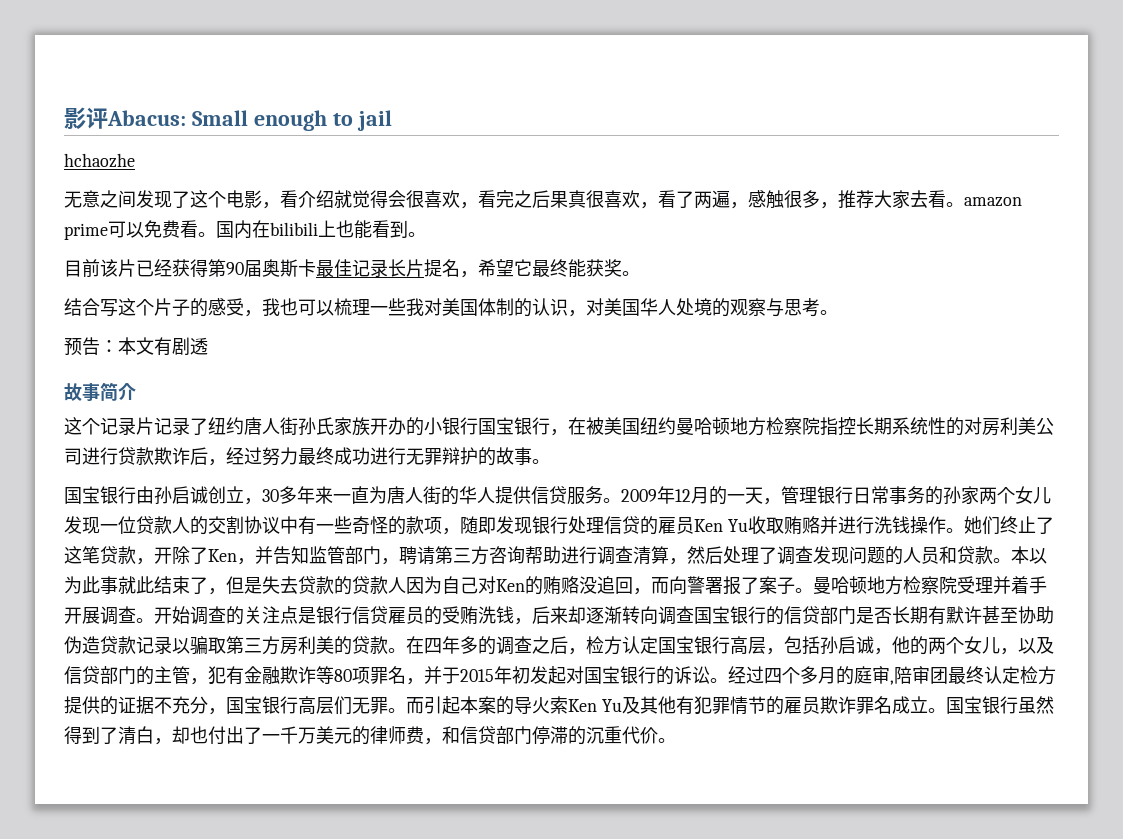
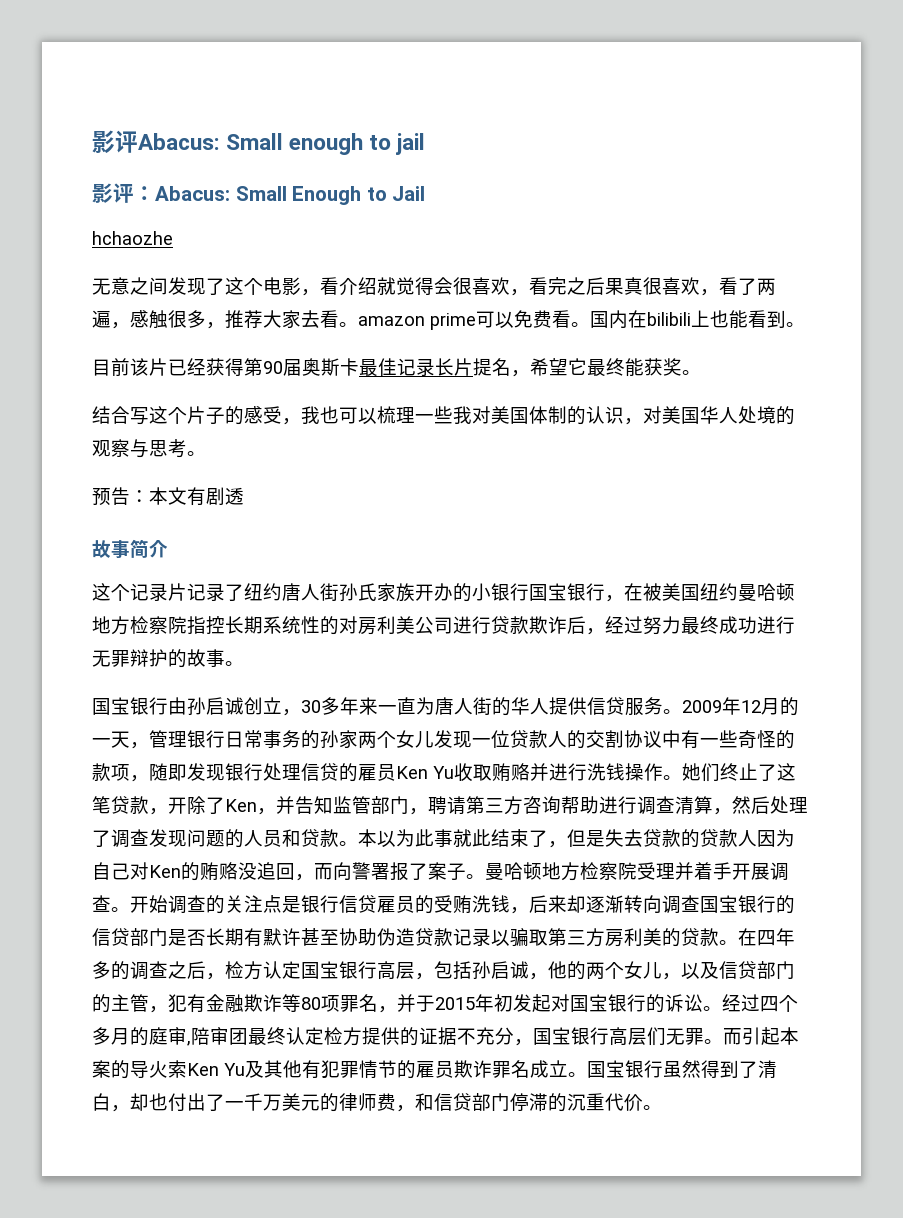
+ 影评：Abacus: Small Enough to Jail

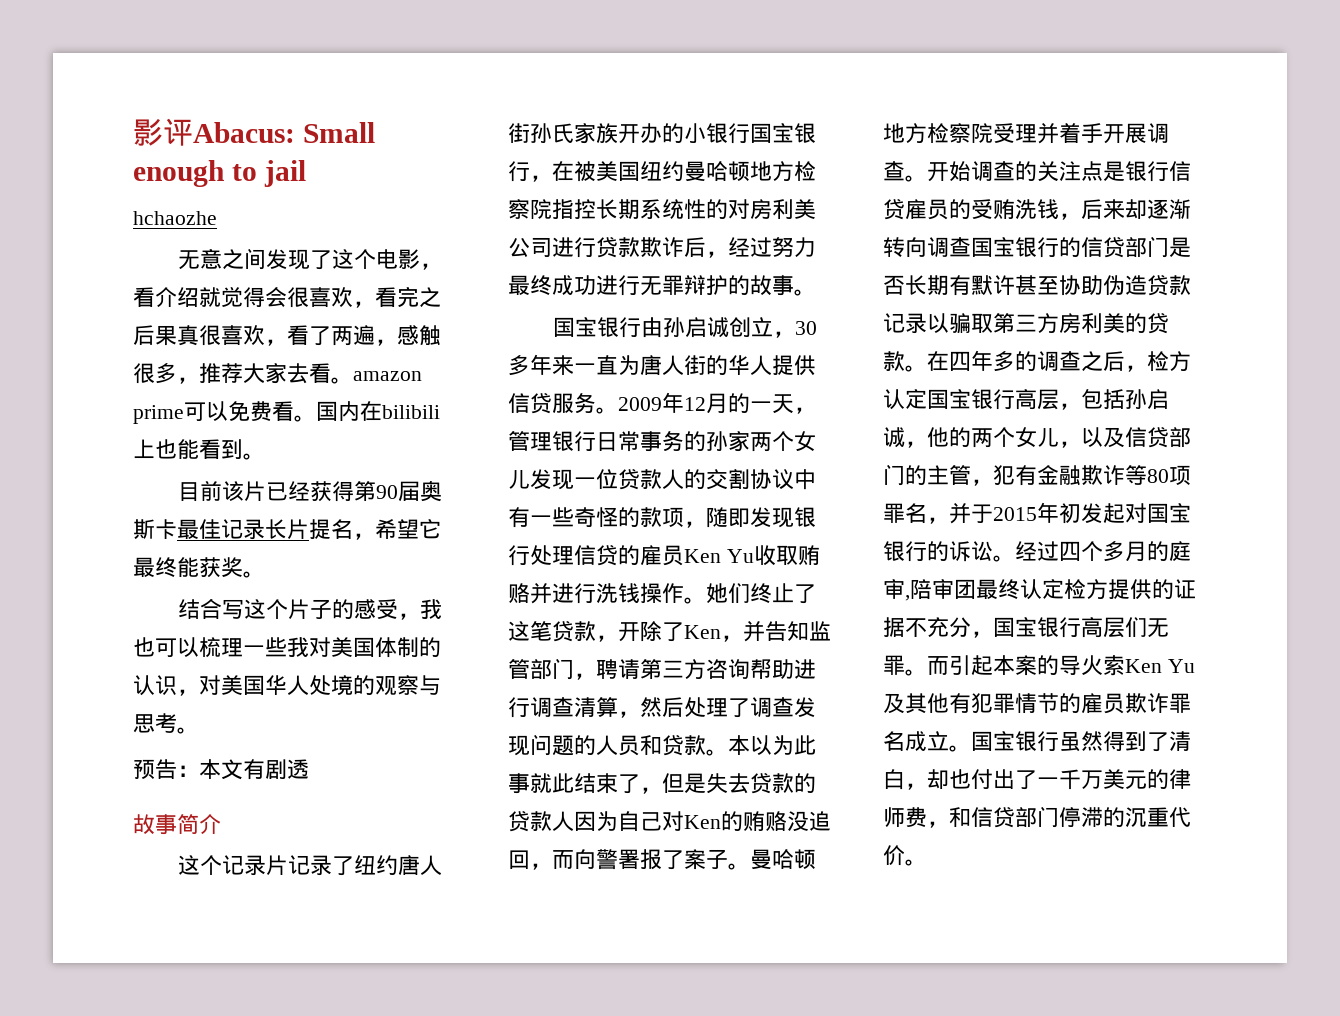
- 影评：Abacus: Small Enough to Jail

